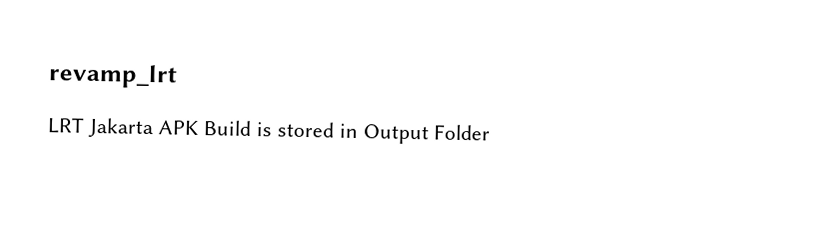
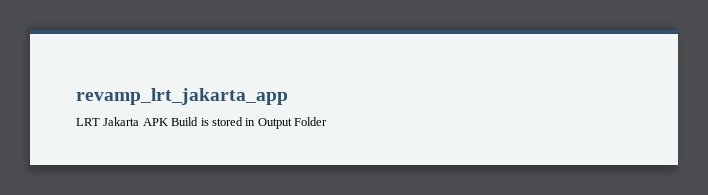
- revamp_lrt
+ revamp_lrt_jakarta_app

